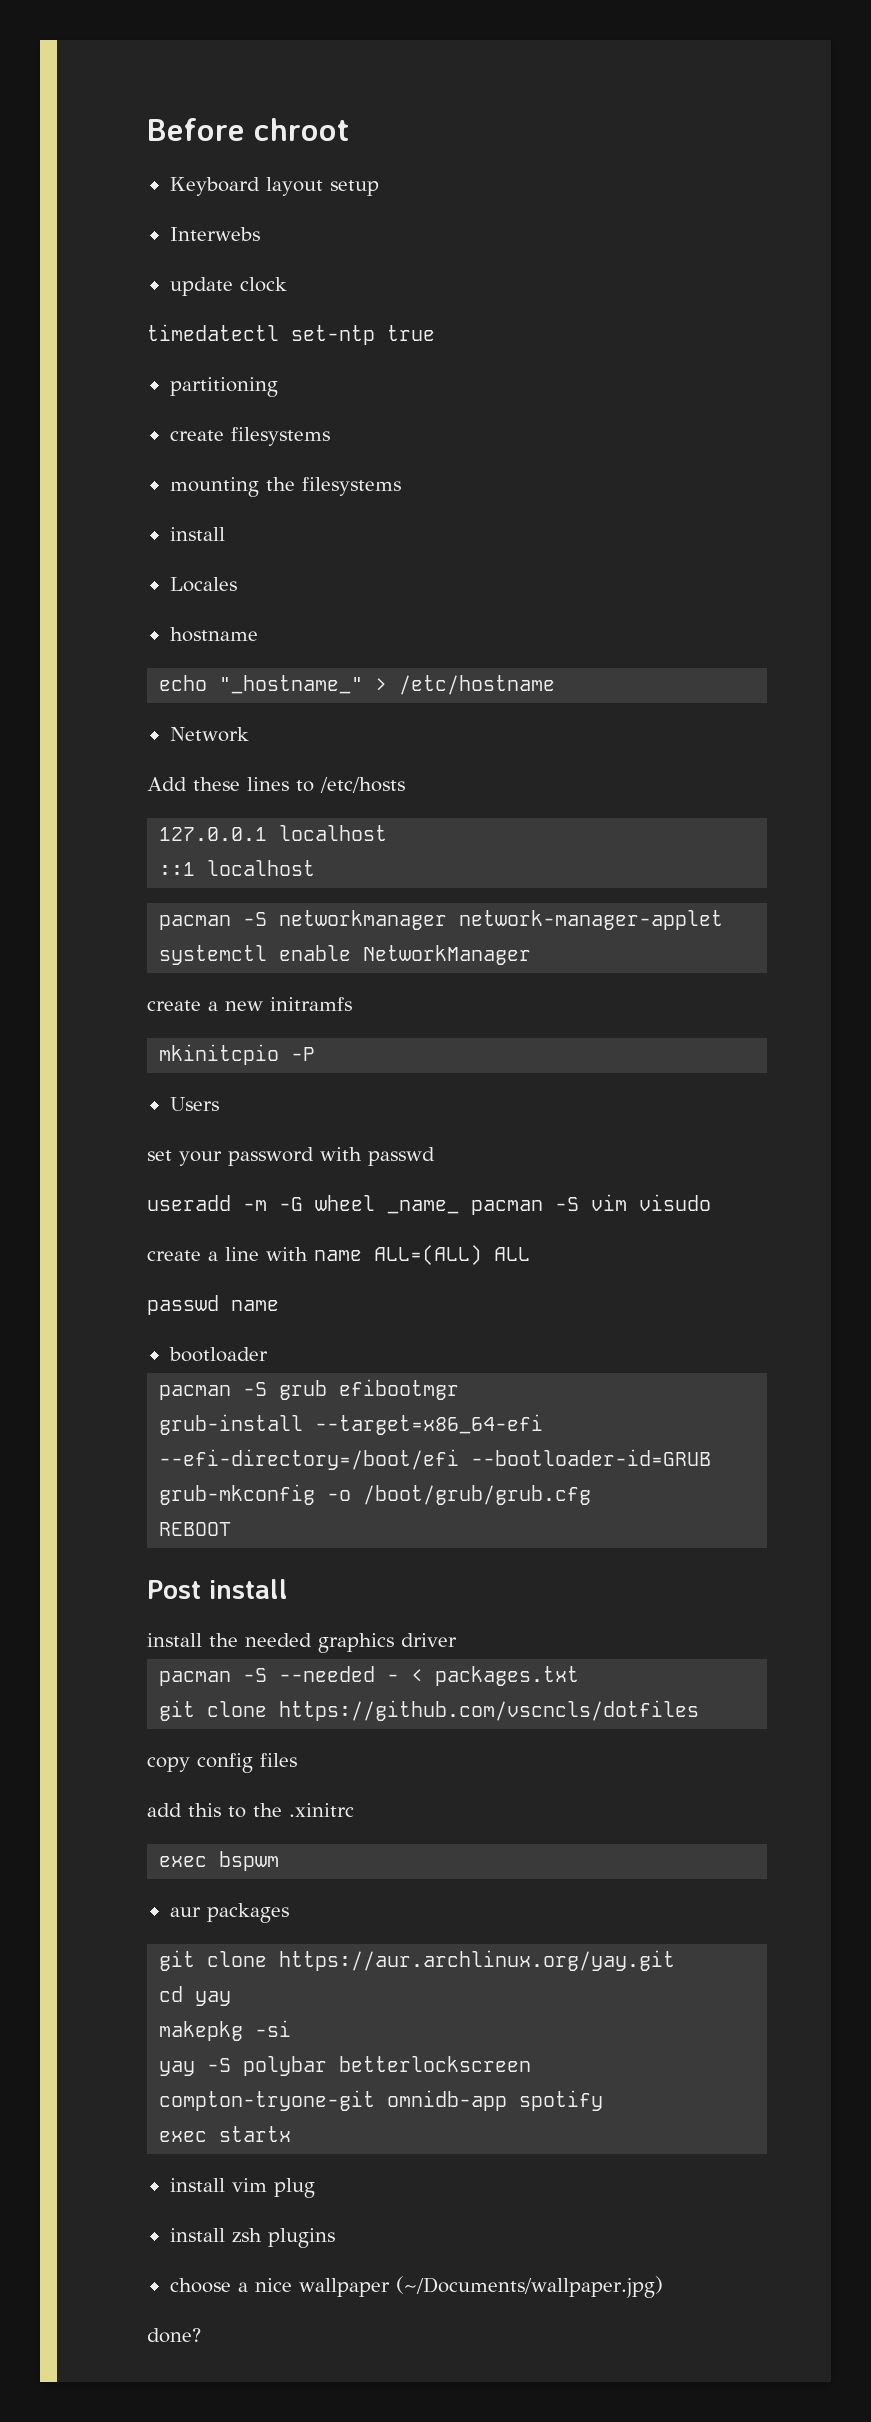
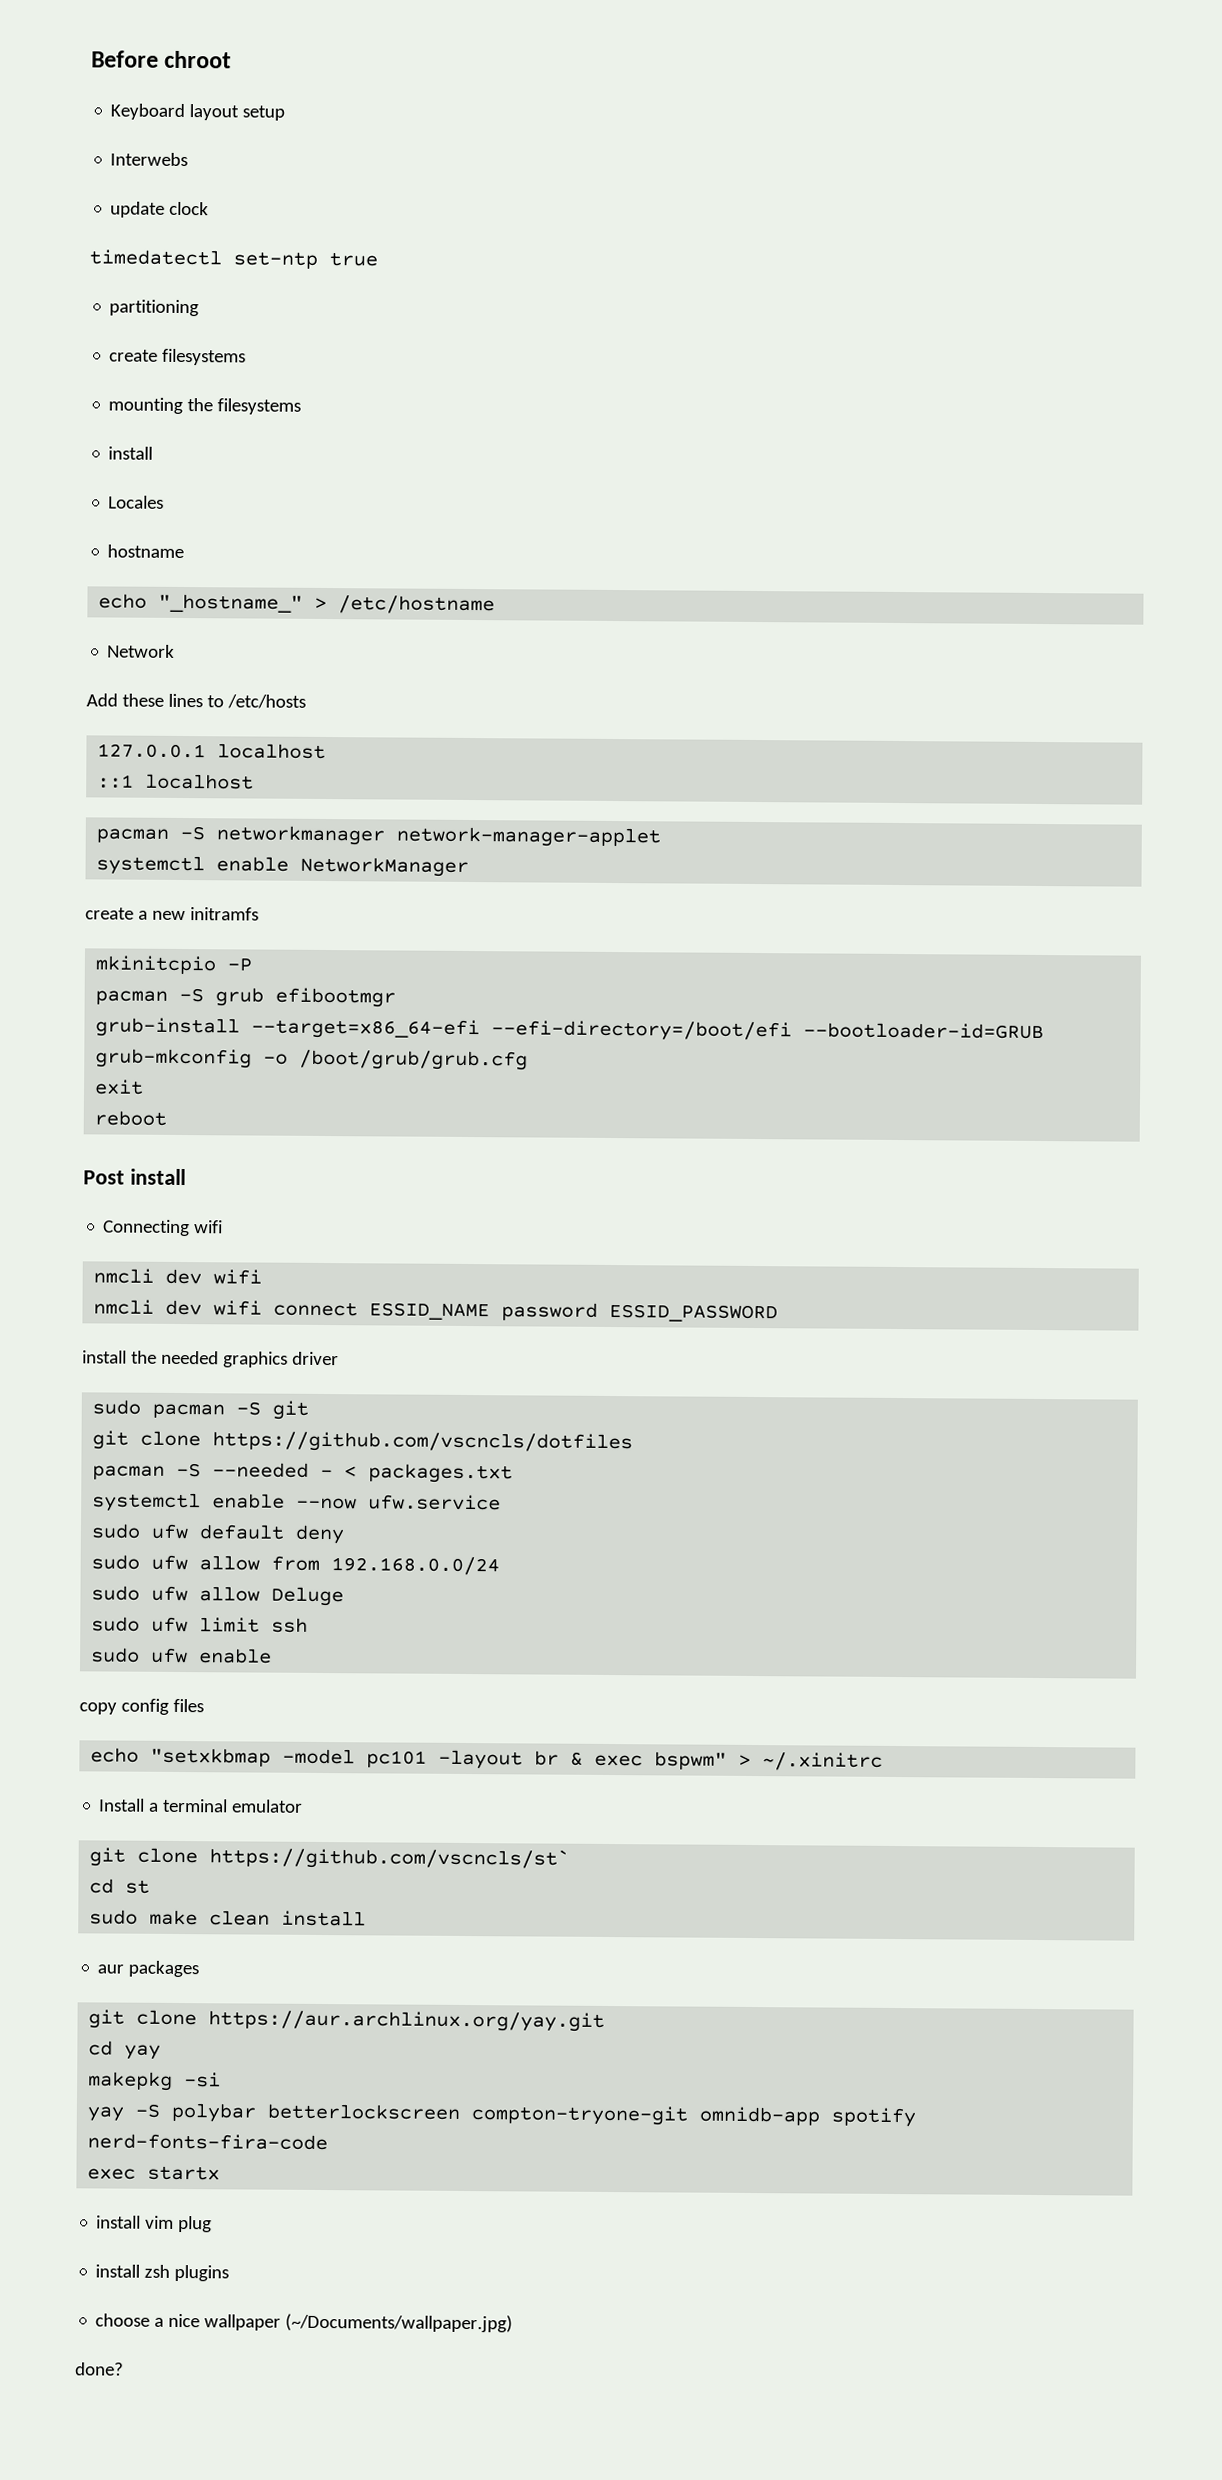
- Users
- set your password with passwd
- useradd -m -G wheel _name_ pacman -S vim visudo
- create a line with name ALL=(ALL) ALL
- passwd name
- bootloader
- REBOOT
+ exit
+ reboot
+ Connecting wifi
+ nmcli dev wifi
+ nmcli dev wifi connect ESSID_NAME password ESSID_PASSWORD
+ sudo pacman -S git
+ git clone https://github.com/vscncls/dotfiles
- git clone https://github.com/vscncls/dotfiles
+ systemctl enable --now ufw.service
+ sudo ufw default deny
+ sudo ufw allow from 192.168.0.0/24
+ sudo ufw allow Deluge
+ sudo ufw limit ssh
+ sudo ufw enable
  copy config files
- add this to the .xinitrc
- exec bspwm
+ echo "setxkbmap -model pc101 -layout br & exec bspwm" > ~/.xinitrc
+ Install a terminal emulator
+ git clone https://github.com/vscncls/st`
+ cd st
+ sudo make clean install
- yay -S polybar betterlockscreen compton-tryone-git omnidb-app spotify
+ yay -S polybar betterlockscreen compton-tryone-git omnidb-app spotify nerd-fonts-fira-code

